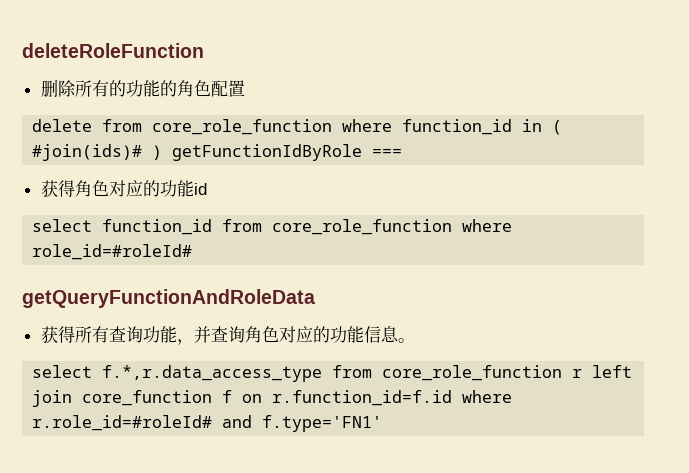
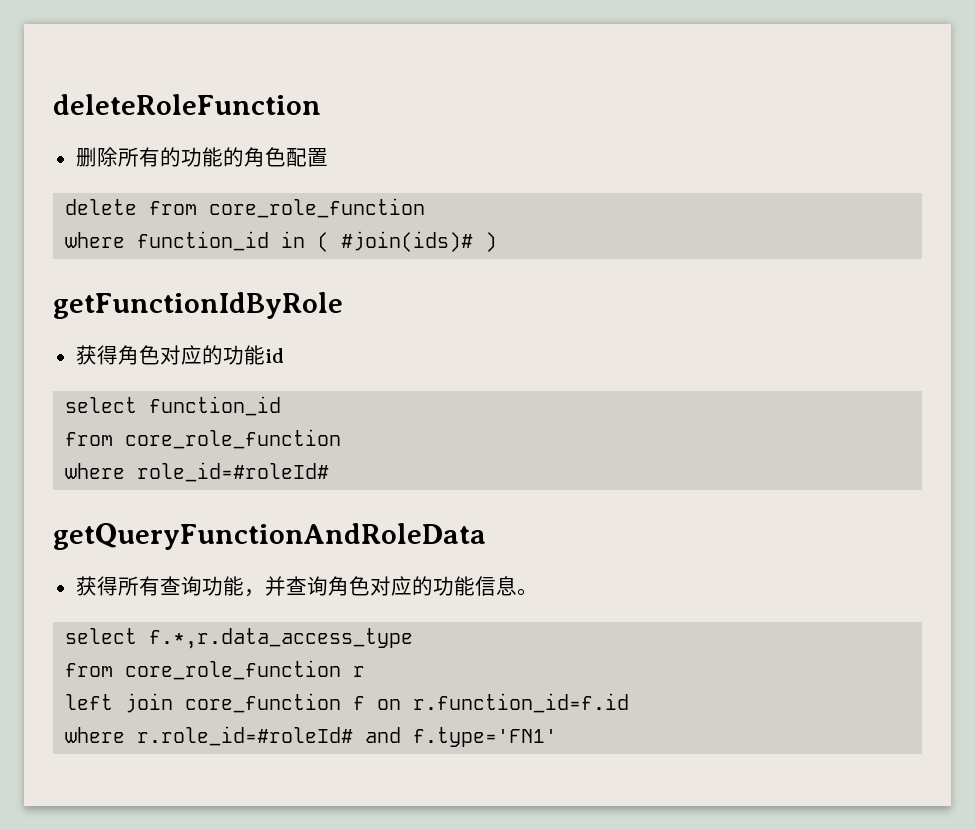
- delete from core_role_function where function_id in ( #join(ids)# ) getFunctionIdByRole ===
+ delete from core_role_function
+ where function_id in ( #join(ids)# )
+ getFunctionIdByRole
- select function_id from core_role_function where role_id=#roleId#
+ select function_id
+ from core_role_function
+ where role_id=#roleId#
- select f.*,r.data_access_type from core_role_function r left join core_function f on r.function_id=f.id where r.role_id=#roleId# and f.type='FN1'
+ select f.*,r.data_access_type
+ from core_role_function r
+ left join core_function f on r.function_id=f.id
+ where r.role_id=#roleId# and f.type='FN1'

